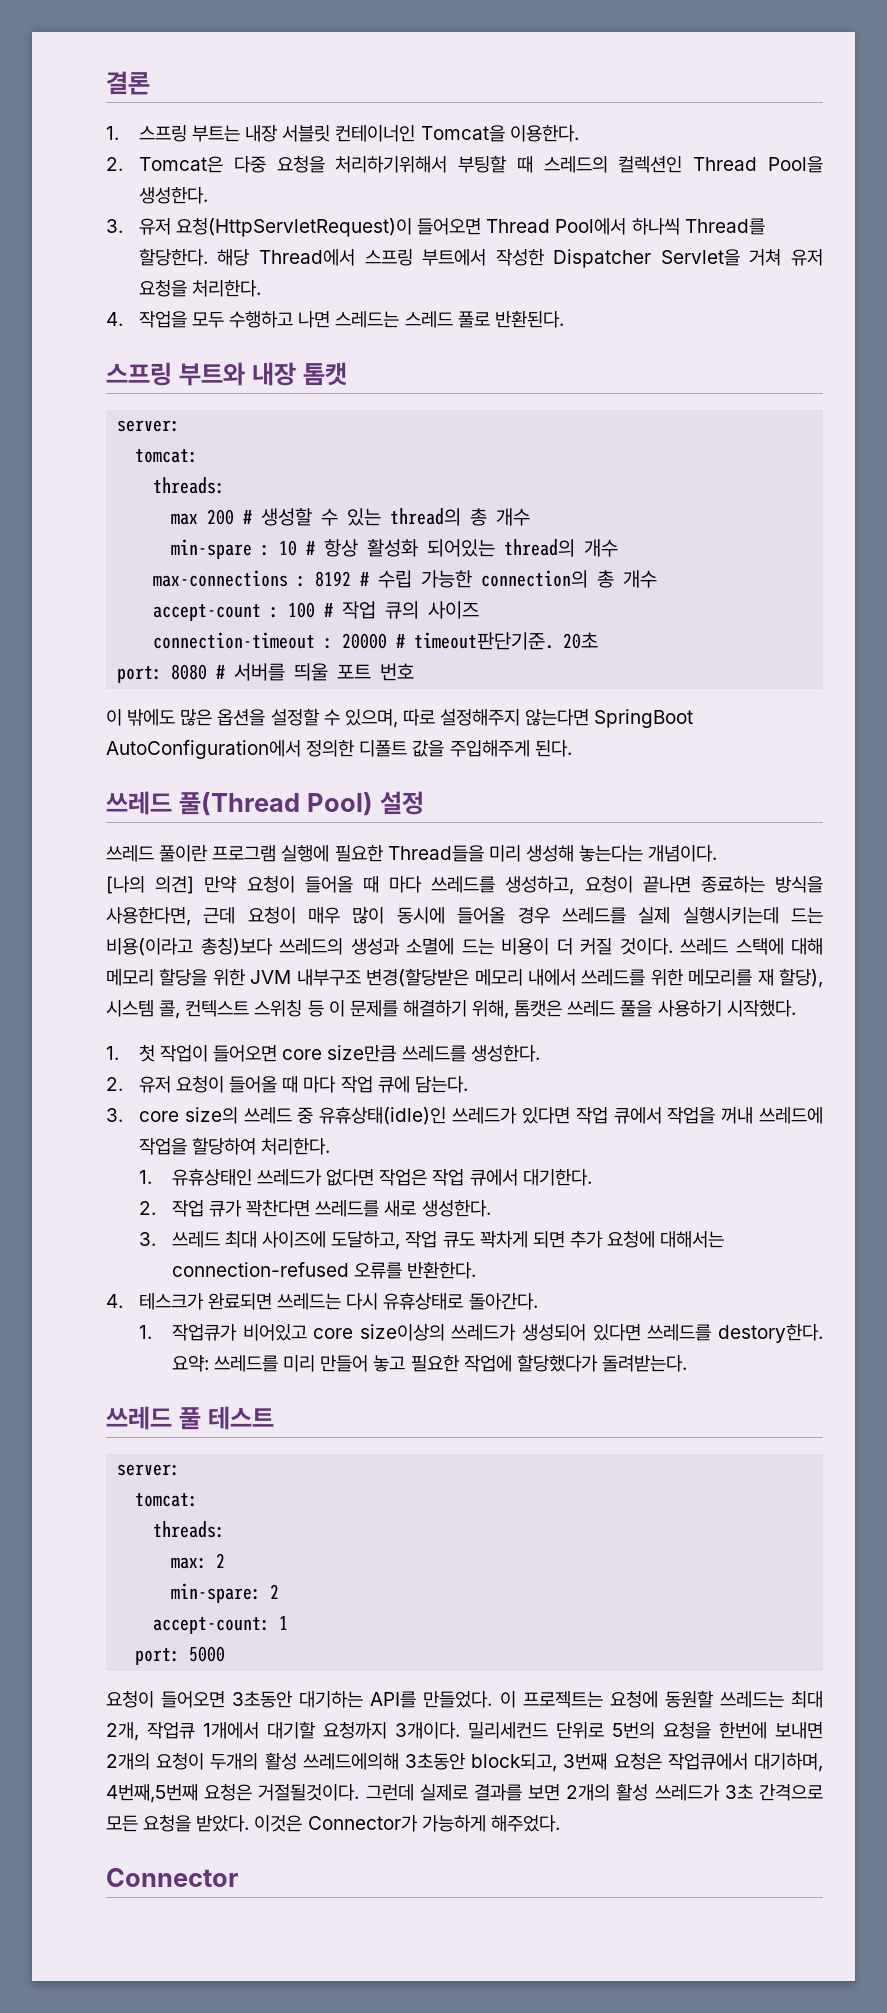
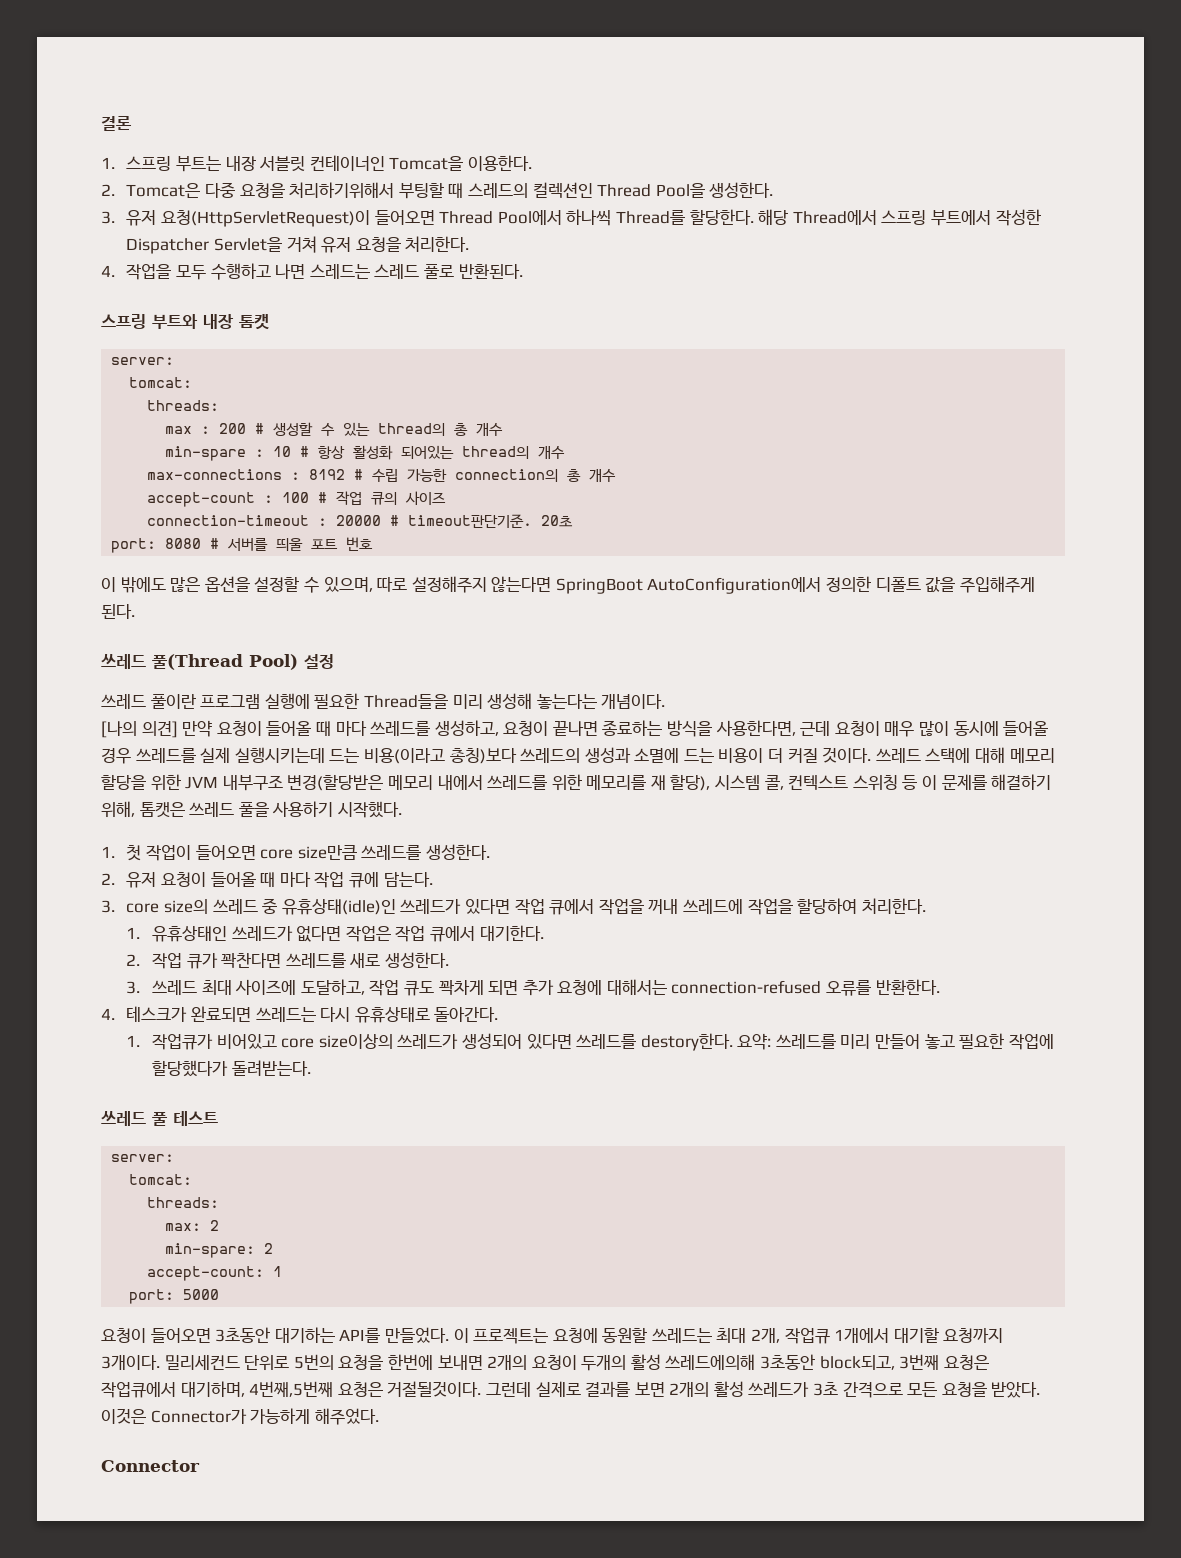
- max 200 # 생성할 수 있는 thread의 총 개수
+ max : 200 # 생성할 수 있는 thread의 총 개수

